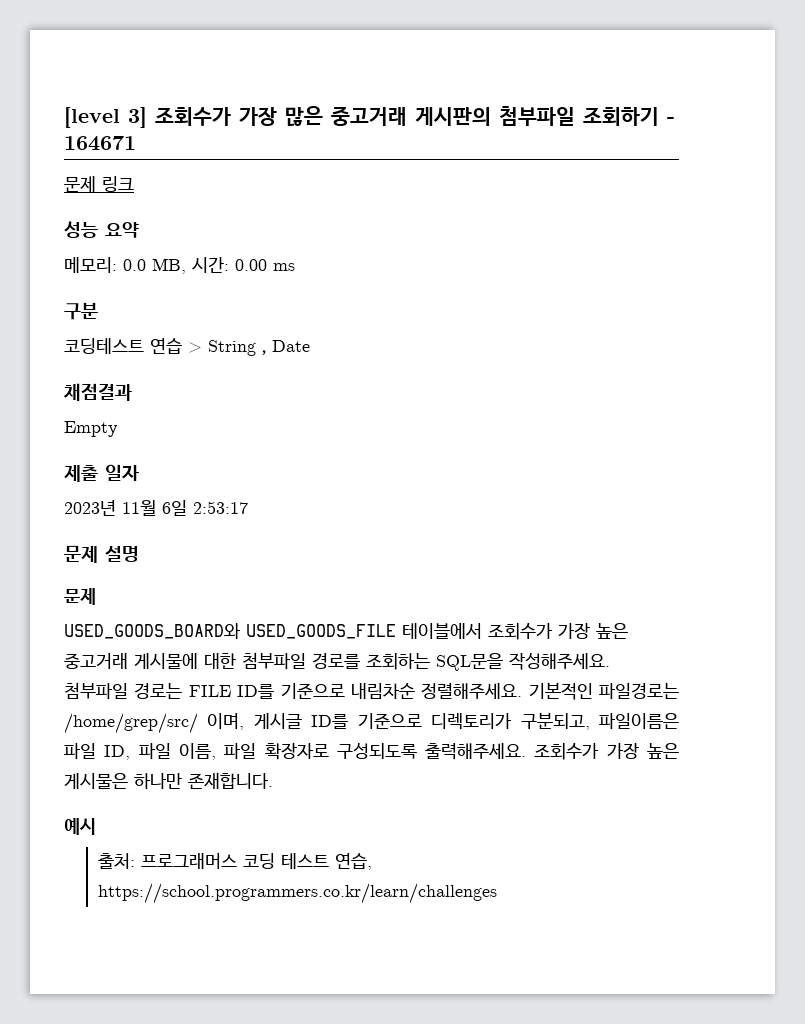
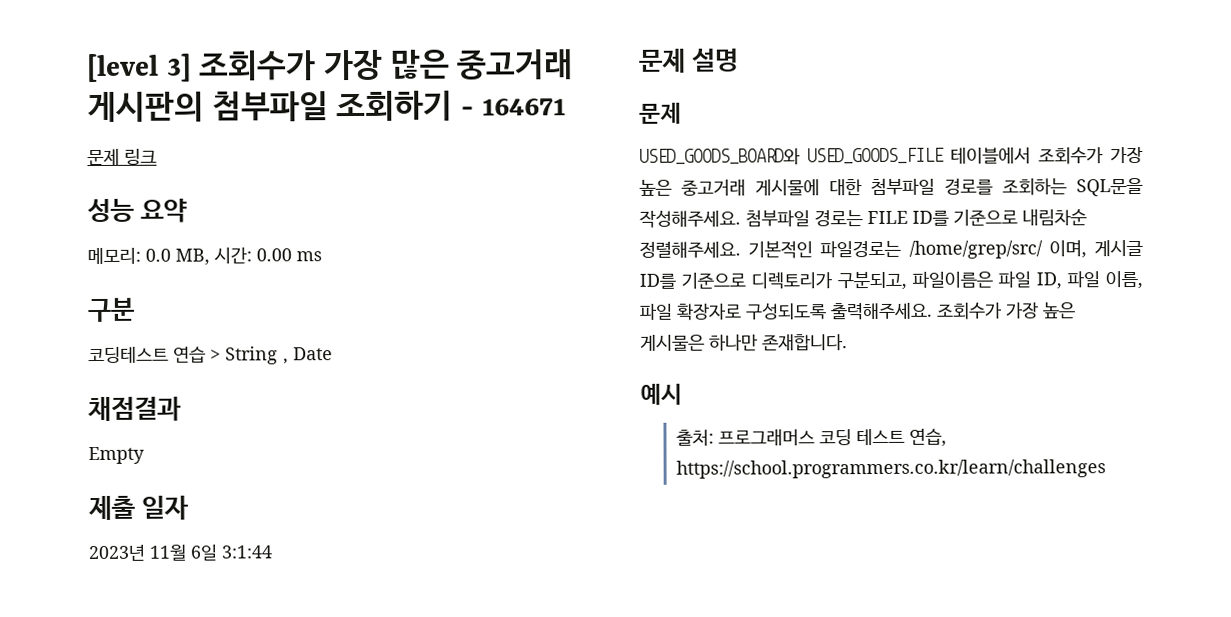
- 2023년 11월 6일 2:53:17
+ 2023년 11월 6일 3:1:44

